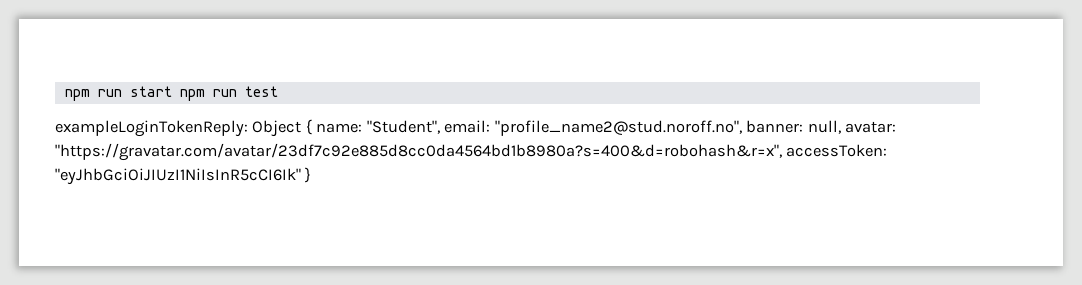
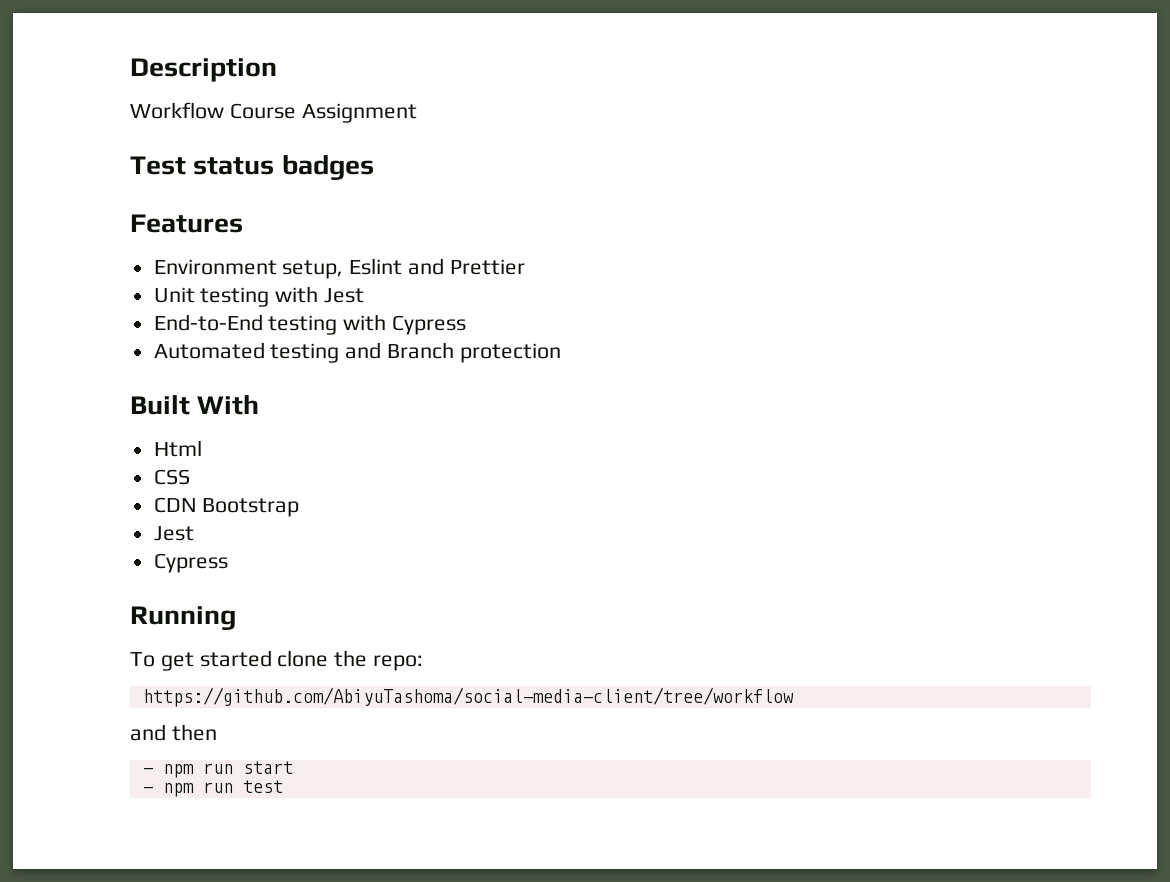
- npm run start npm run test
+ Description
+ Workflow Course Assignment
+ Test status badges
+ Features
+ Environment setup, Eslint and Prettier
+ Unit testing with Jest
+ End-to-End testing with Cypress
+ Automated testing and Branch protection
+ Built With
+ Html
+ CSS
+ CDN Bootstrap
+ Jest
+ Cypress
+ Running
+ To get started clone the repo:
+ https://github.com/AbiyuTashoma/social-media-client/tree/workflow
+ and then
+ - npm run start
+ - npm run test
- exampleLoginTokenReply: Object { name: "Student", email: "profile_name2@stud.noroff.no", banner: null, avatar: "https://gravatar.com/avatar/23df7c92e885d8cc0da4564bd1b8980a?s=400&d=robohash&r=x", accessToken: "eyJhbGciOiJIUzI1NiIsInR5cCI6Ik" }

